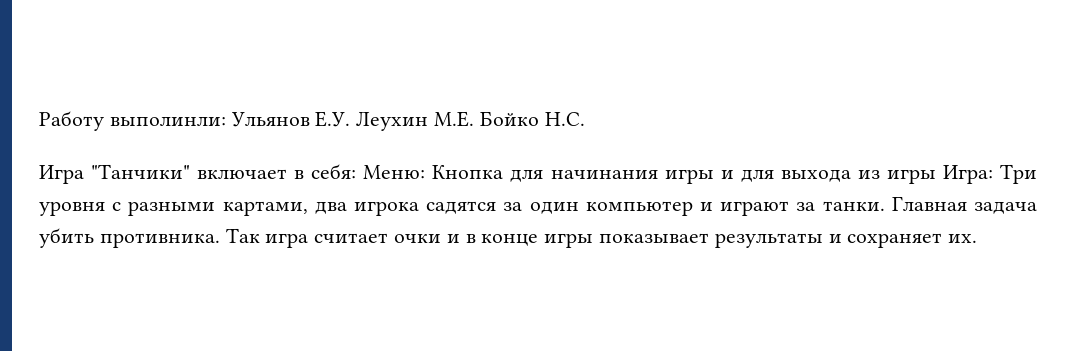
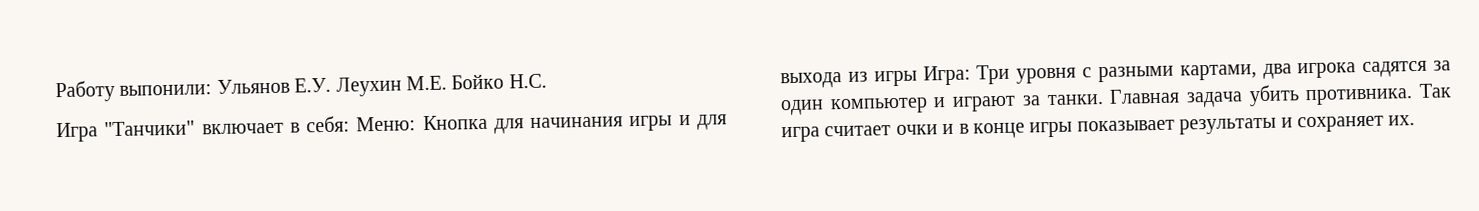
- Работу выполинли: Ульянов Е.У. Леухин М.Е. Бойко Н.С.
+ Работу выпонили: Ульянов Е.У. Леухин М.Е. Бойко Н.С.

